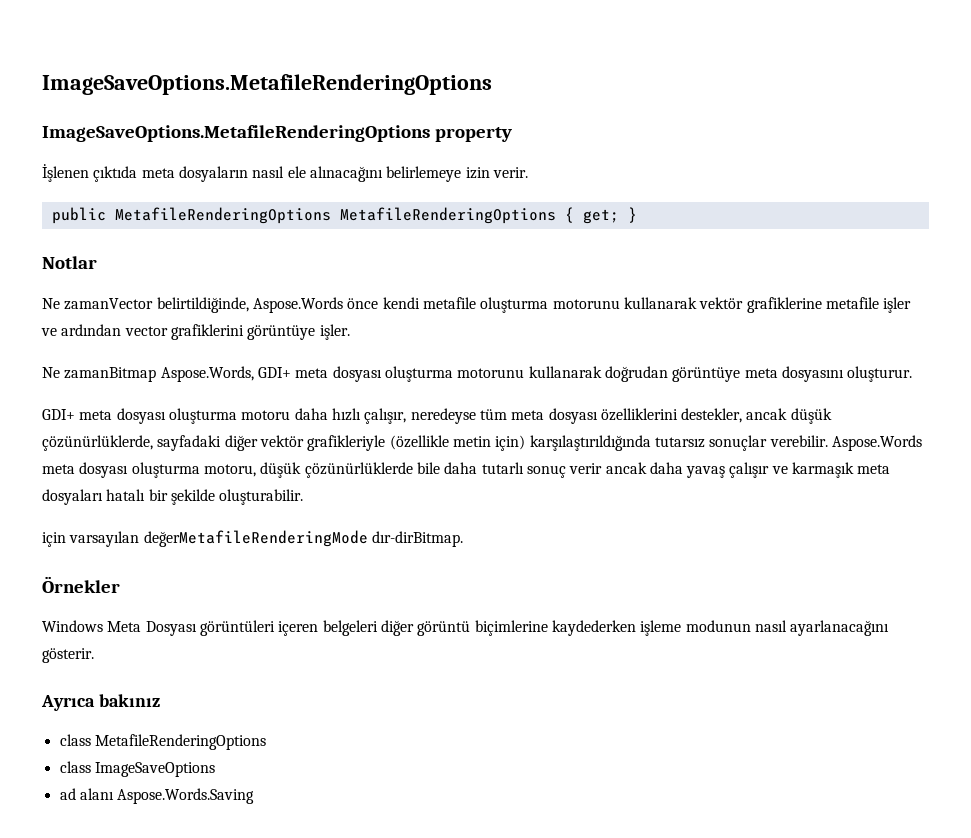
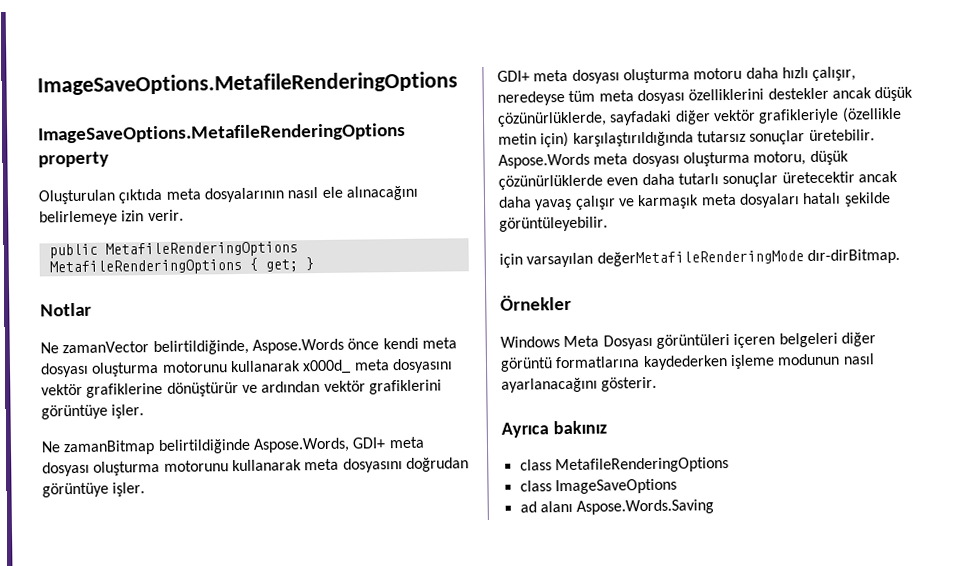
- İşlenen çıktıda meta dosyaların nasıl ele alınacağını belirlemeye izin verir.
+ Oluşturulan çıktıda meta dosyalarının nasıl ele alınacağını belirlemeye izin verir.
- Ne zamanVector belirtildiğinde, Aspose.Words önce kendi metafile oluşturma motorunu kullanarak vektör grafiklerine metafile işler ve ardından vector grafiklerini görüntüye işler.
+ Ne zamanVector belirtildiğinde, Aspose.Words önce kendi meta dosyası oluşturma motorunu kullanarak x000d_ meta dosyasını vektör grafiklerine dönüştürür ve ardından vektör grafiklerini görüntüye işler.
- Ne zamanBitmap Aspose.Words, GDI+ meta dosyası oluşturma motorunu kullanarak doğrudan görüntüye meta dosyasını oluşturur.
+ Ne zamanBitmap belirtildiğinde Aspose.Words, GDI+ meta dosyası oluşturma motorunu kullanarak meta dosyasını doğrudan görüntüye işler.
- GDI+ meta dosyası oluşturma motoru daha hızlı çalışır, neredeyse tüm meta dosyası özelliklerini destekler, ancak düşük çözünürlüklerde, sayfadaki diğer vektör grafikleriyle (özellikle metin için) karşılaştırıldığında tutarsız sonuçlar verebilir.
+ GDI+ meta dosyası oluşturma motoru daha hızlı çalışır, neredeyse tüm meta dosyası özelliklerini destekler ancak düşük çözünürlüklerde, sayfadaki diğer vektör grafikleriyle (özellikle metin için) karşılaştırıldığında tutarsız sonuçlar üretebilir.
- Aspose.Words meta dosyası oluşturma motoru, düşük çözünürlüklerde bile daha tutarlı sonuç verir ancak daha yavaş çalışır ve karmaşık meta dosyaları hatalı bir şekilde oluşturabilir.
+ Aspose.Words meta dosyası oluşturma motoru, düşük çözünürlüklerde even daha tutarlı sonuçlar üretecektir ancak daha yavaş çalışır ve karmaşık meta dosyaları hatalı şekilde görüntüleyebilir.
- Windows Meta Dosyası görüntüleri içeren belgeleri diğer görüntü biçimlerine kaydederken işleme modunun nasıl ayarlanacağını gösterir.
+ Windows Meta Dosyası görüntüleri içeren belgeleri diğer görüntü formatlarına kaydederken işleme modunun nasıl ayarlanacağını gösterir.

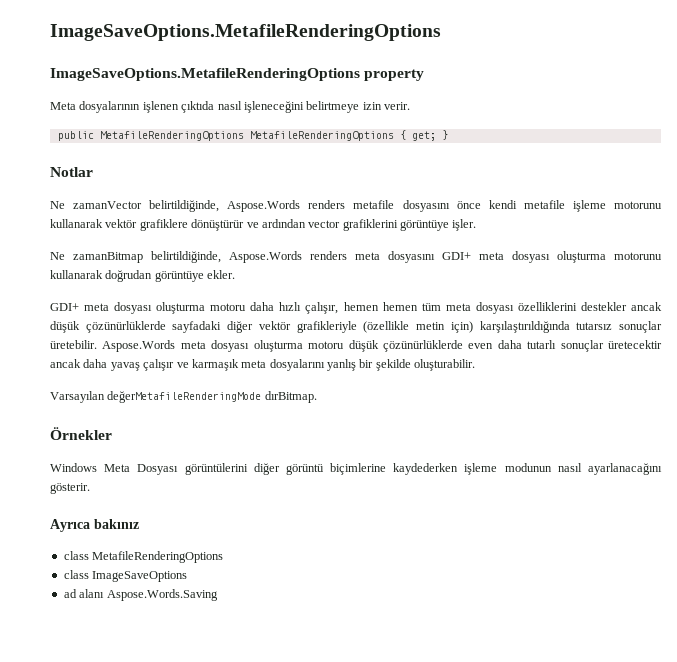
- Oluşturulan çıktıda meta dosyalarının nasıl ele alınacağını belirlemeye izin verir.
+ Meta dosyalarının işlenen çıktıda nasıl işleneceğini belirtmeye izin verir.
- Ne zamanVector belirtildiğinde, Aspose.Words önce kendi meta dosyası oluşturma motorunu kullanarak x000d_ meta dosyasını vektör grafiklerine dönüştürür ve ardından vektör grafiklerini görüntüye işler.
+ Ne zamanVector belirtildiğinde, Aspose.Words renders metafile dosyasını önce kendi metafile işleme motorunu kullanarak vektör grafiklere dönüştürür ve ardından vector grafiklerini görüntüye işler.
- Ne zamanBitmap belirtildiğinde Aspose.Words, GDI+ meta dosyası oluşturma motorunu kullanarak meta dosyasını doğrudan görüntüye işler.
+ Ne zamanBitmap belirtildiğinde, Aspose.Words renders meta dosyasını GDI+ meta dosyası oluşturma motorunu kullanarak doğrudan görüntüye ekler.
- GDI+ meta dosyası oluşturma motoru daha hızlı çalışır, neredeyse tüm meta dosyası özelliklerini destekler ancak düşük çözünürlüklerde, sayfadaki diğer vektör grafikleriyle (özellikle metin için) karşılaştırıldığında tutarsız sonuçlar üretebilir.
+ GDI+ meta dosyası oluşturma motoru daha hızlı çalışır, hemen hemen tüm meta dosyası özelliklerini destekler ancak düşük çözünürlüklerde sayfadaki diğer vektör grafikleriyle (özellikle metin için) karşılaştırıldığında tutarsız sonuçlar üretebilir.
- Aspose.Words meta dosyası oluşturma motoru, düşük çözünürlüklerde even daha tutarlı sonuçlar üretecektir ancak daha yavaş çalışır ve karmaşık meta dosyaları hatalı şekilde görüntüleyebilir.
- için varsayılan değerMetafileRenderingMode dır-dirBitmap.
+ Aspose.Words meta dosyası oluşturma motoru düşük çözünürlüklerde even daha tutarlı sonuçlar üretecektir ancak daha yavaş çalışır ve karmaşık meta dosyalarını yanlış bir şekilde oluşturabilir.
+ Varsayılan değerMetafileRenderingMode dırBitmap.
- Windows Meta Dosyası görüntüleri içeren belgeleri diğer görüntü formatlarına kaydederken işleme modunun nasıl ayarlanacağını gösterir.
+ Windows Meta Dosyası görüntülerini diğer görüntü biçimlerine kaydederken işleme modunun nasıl ayarlanacağını gösterir.

